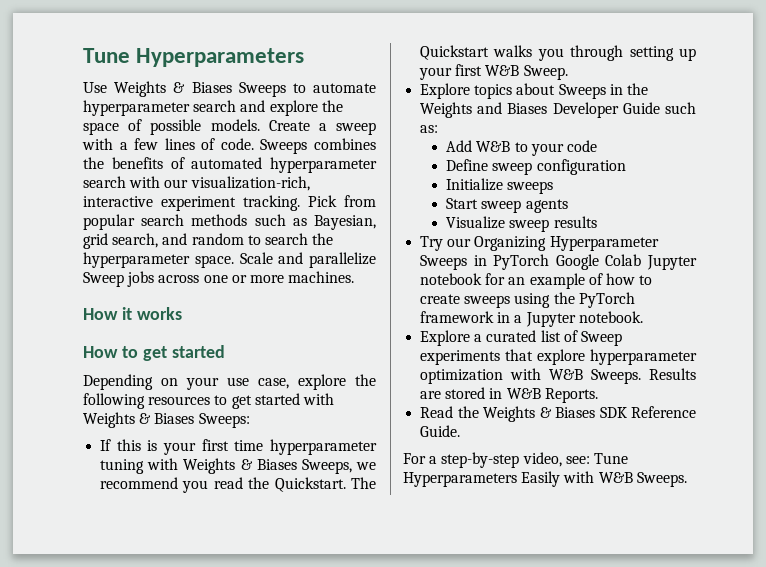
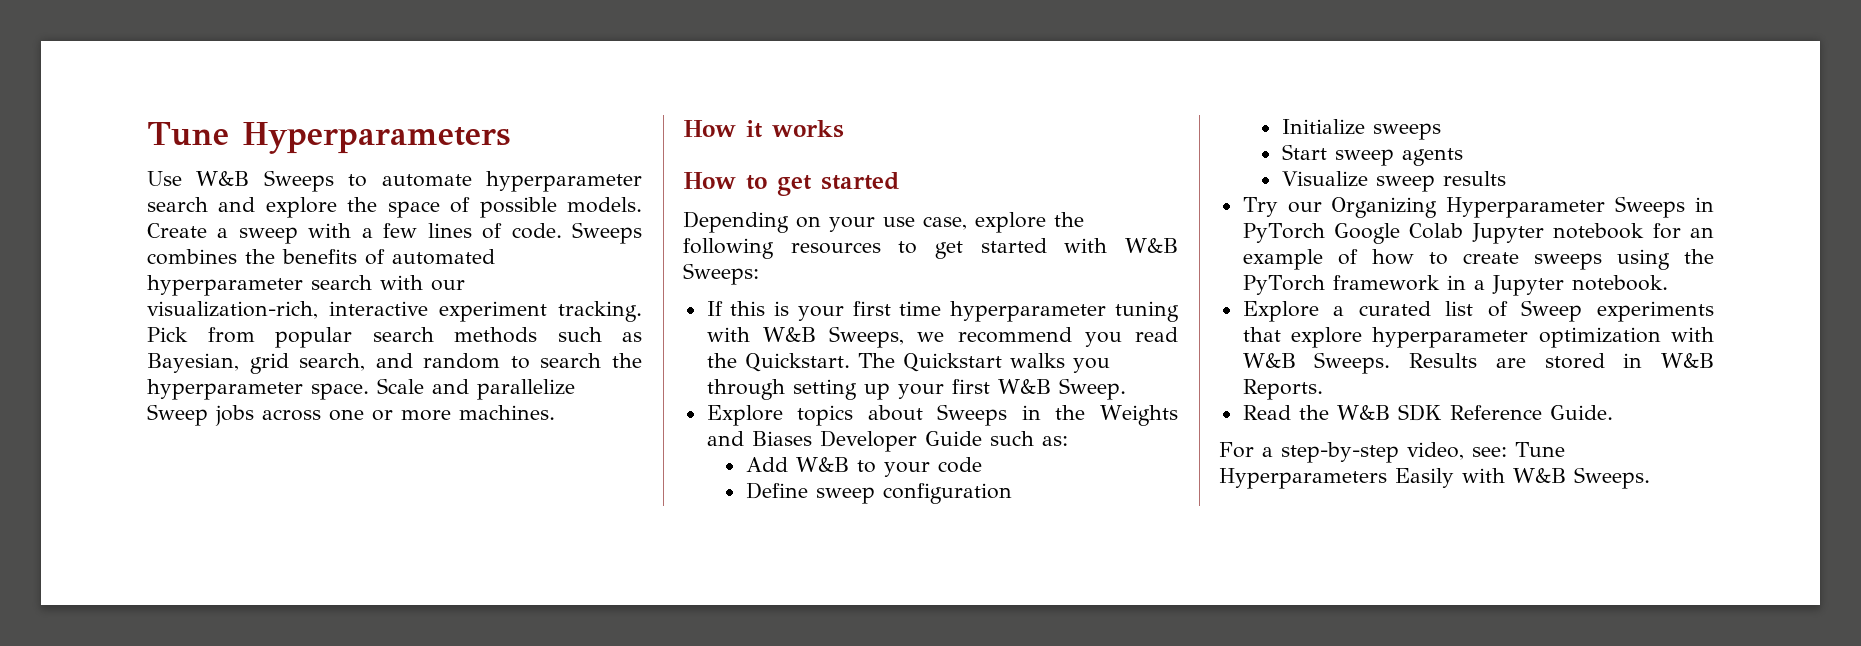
- Use Weights & Biases Sweeps to automate hyperparameter search and explore the space of possible models.
+ Use W&B Sweeps to automate hyperparameter search and explore the space of possible models.
- Depending on your use case, explore the following resources to get started with Weights & Biases Sweeps:
+ Depending on your use case, explore the following resources to get started with W&B Sweeps:
- If this is your first time hyperparameter tuning with Weights & Biases Sweeps, we recommend you read the Quickstart.
+ If this is your first time hyperparameter tuning with W&B Sweeps, we recommend you read the Quickstart.
- Read the Weights & Biases SDK Reference Guide.
+ Read the W&B SDK Reference Guide.

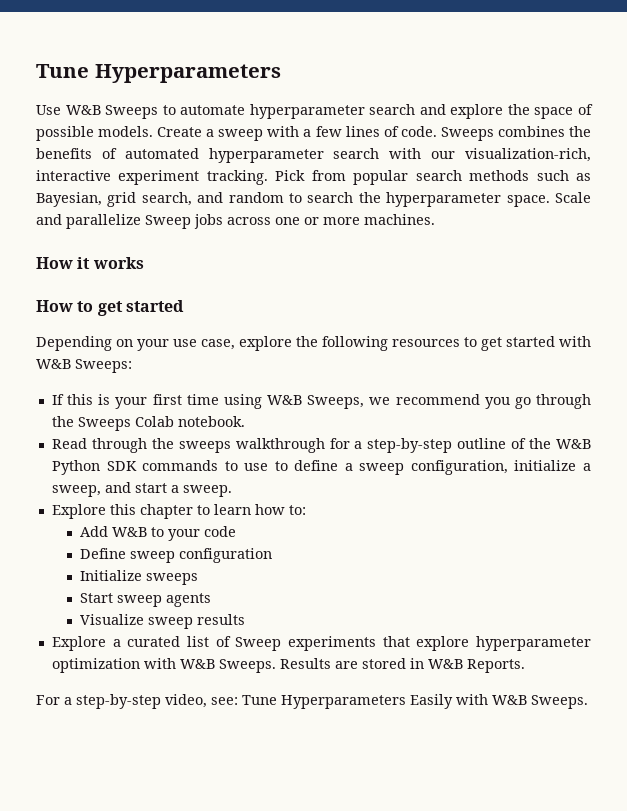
- If this is your first time hyperparameter tuning with W&B Sweeps, we recommend you read the Quickstart. The Quickstart walks you through setting up your first W&B Sweep.
- Explore topics about Sweeps in the Weights and Biases Developer Guide such as:
+ If this is your first time using W&B Sweeps, we recommend you go through the Sweeps Colab notebook.
+ Read through the sweeps walkthrough for a step-by-step outline of the W&B Python SDK commands to use to define a sweep configuration, initialize a sweep, and start a sweep.
+ Explore this chapter to learn how to:
- Try our Organizing Hyperparameter Sweeps in PyTorch Google Colab Jupyter notebook for an example of how to create sweeps using the PyTorch framework in a Jupyter notebook.
- Read the W&B SDK Reference Guide.

